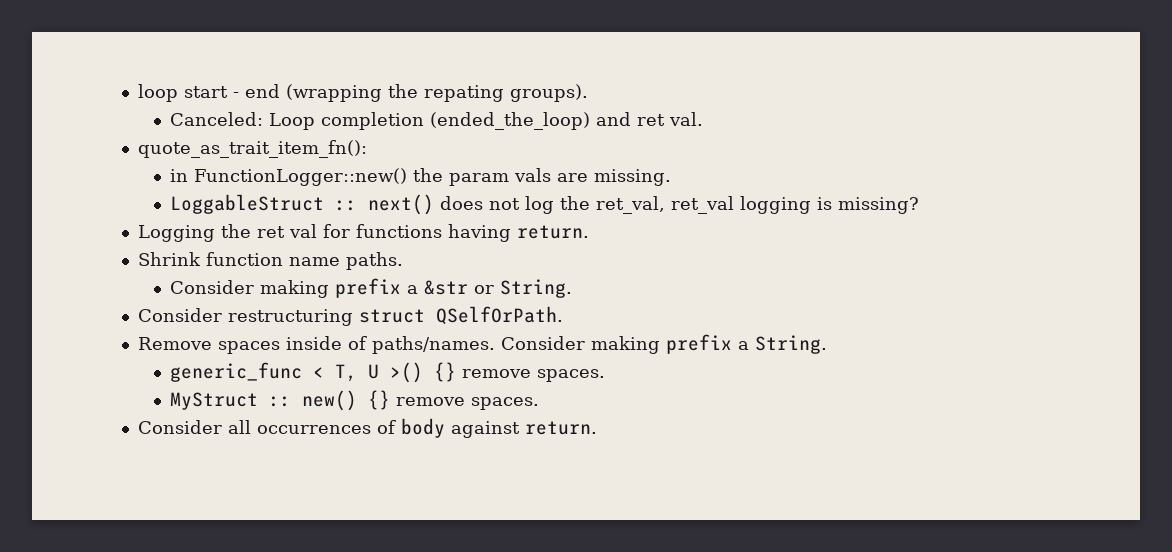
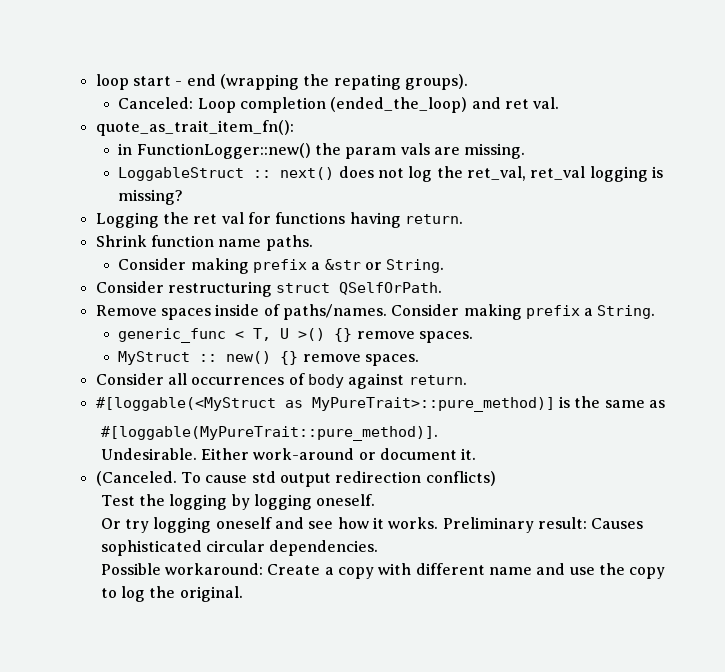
+ #[loggable(<MyStruct as MyPureTrait>::pure_method)] is the same as
+ #[loggable(MyPureTrait::pure_method)].
+ Undesirable. Either work-around or document it.
+ (Canceled. To cause std output redirection conflicts)
+ Test the logging by logging oneself.
+ Or try logging oneself and see how it works. Preliminary result: Causes sophisticated circular dependencies.
+ Possible workaround: Create a copy with different name and use the copy to log the original.

